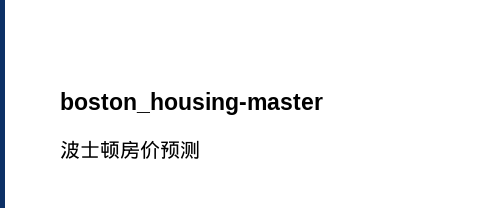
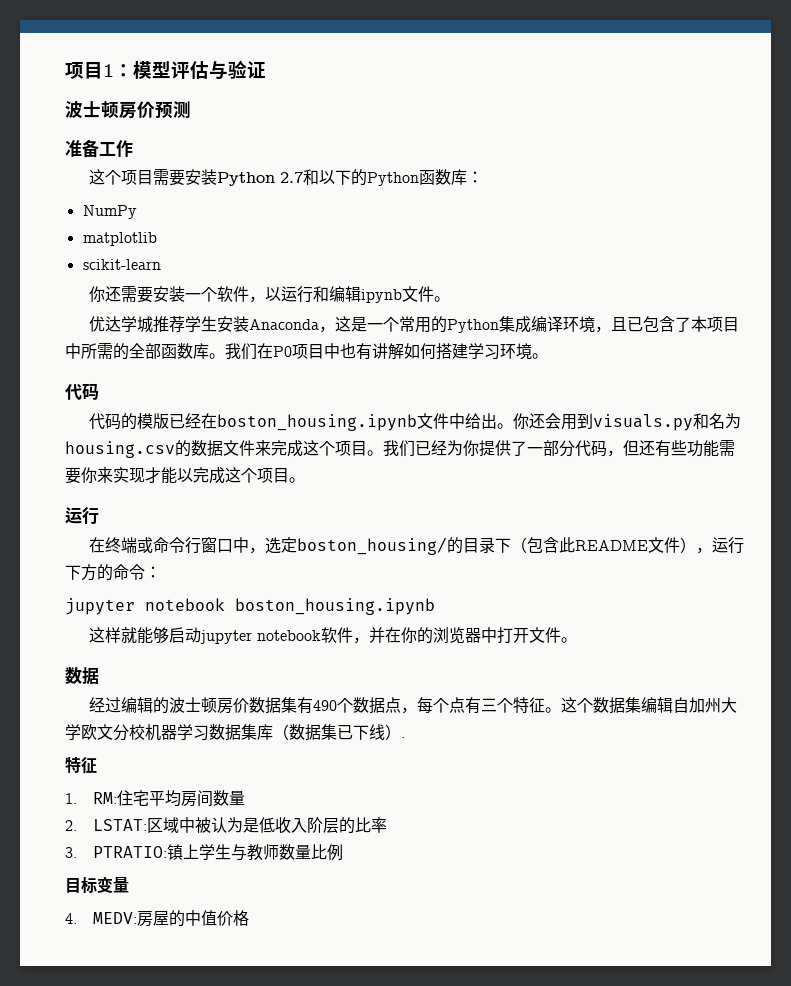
- boston_housing-master
+ 项目1：模型评估与验证
  波士顿房价预测
+ 准备工作
+ 这个项目需要安装Python 2.7和以下的Python函数库：
+ NumPy
+ matplotlib
+ scikit-learn
+ 你还需要安装一个软件，以运行和编辑ipynb文件。
+ 优达学城推荐学生安装Anaconda，这是一个常用的Python集成编译环境，且已包含了本项目中所需的全部函数库。我们在P0项目中也有讲解如何搭建学习环境。
+ 代码
+ 代码的模版已经在boston_housing.ipynb文件中给出。你还会用到visuals.py和名为housing.csv的数据文件来完成这个项目。我们已经为你提供了一部分代码，但还有些功能需要你来实现才能以完成这个项目。
+ 运行
+ 在终端或命令行窗口中，选定boston_housing/的目录下（包含此README文件），运行下方的命令：
+ jupyter notebook boston_housing.ipynb
+ 这样就能够启动jupyter notebook软件，并在你的浏览器中打开文件。
+ 数据
+ 经过编辑的波士顿房价数据集有490个数据点，每个点有三个特征。这个数据集编辑自加州大学欧文分校机器学习数据集库（数据集已下线）.
+ 特征
+ 1. RM:住宅平均房间数量
+ 2. LSTAT:区域中被认为是低收入阶层的比率
+ 3. PTRATIO:镇上学生与教师数量比例
+ 目标变量
+ 4. MEDV:房屋的中值价格

